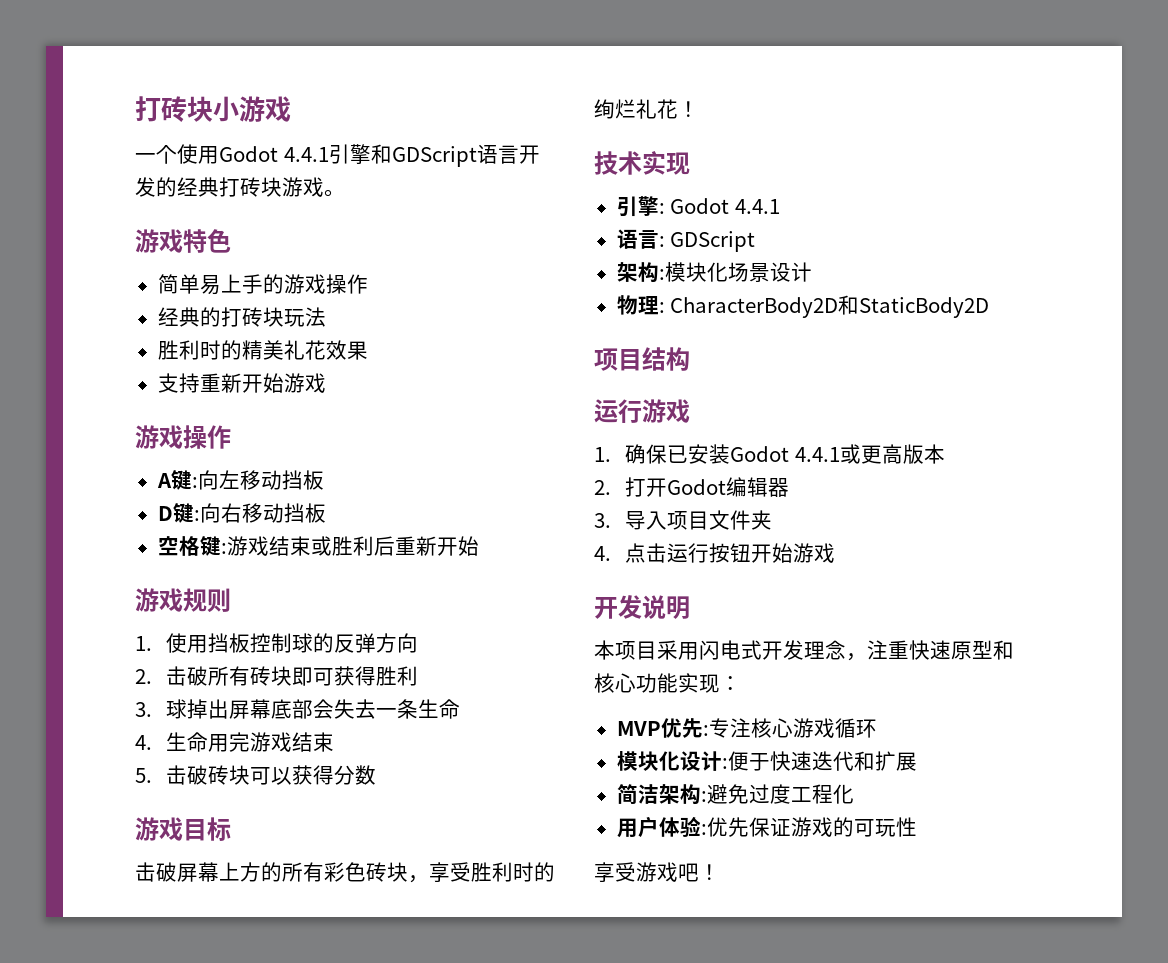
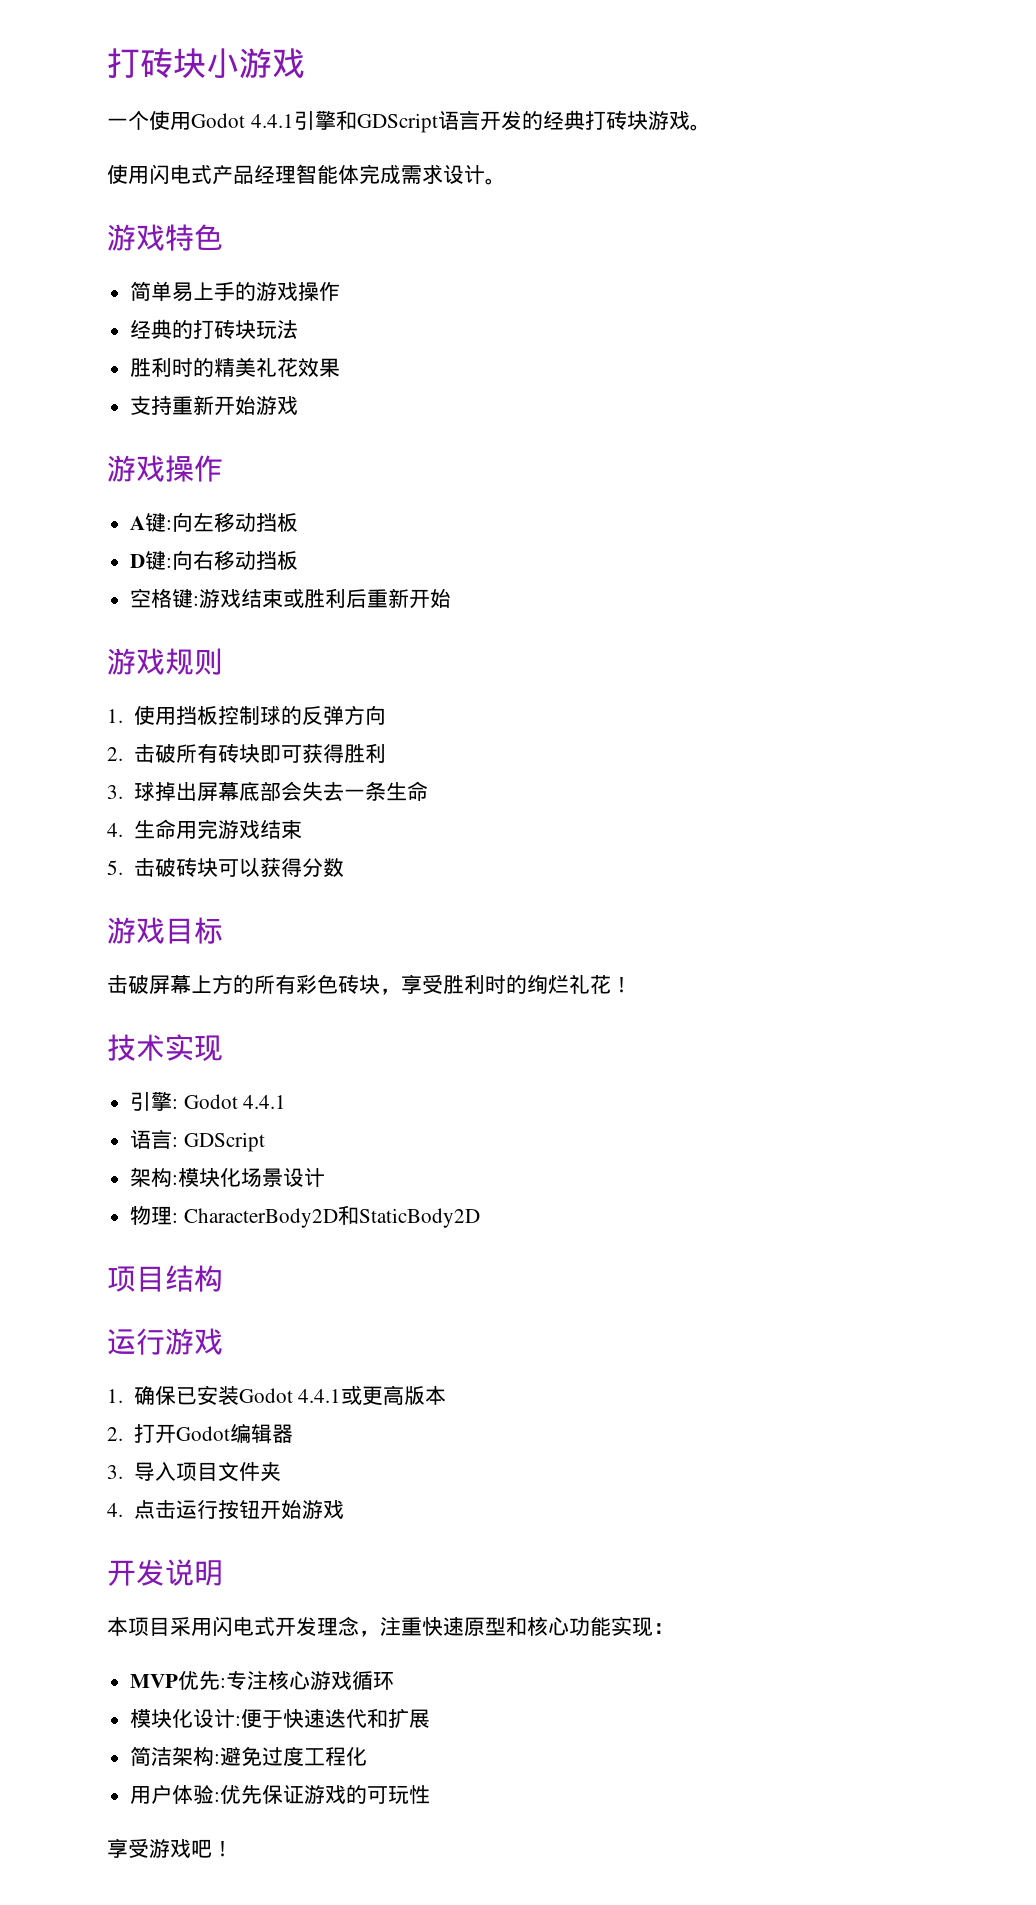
+ 使用闪电式产品经理智能体完成需求设计。

